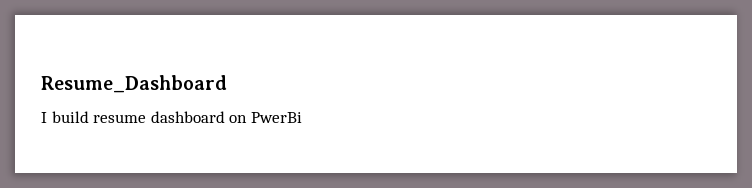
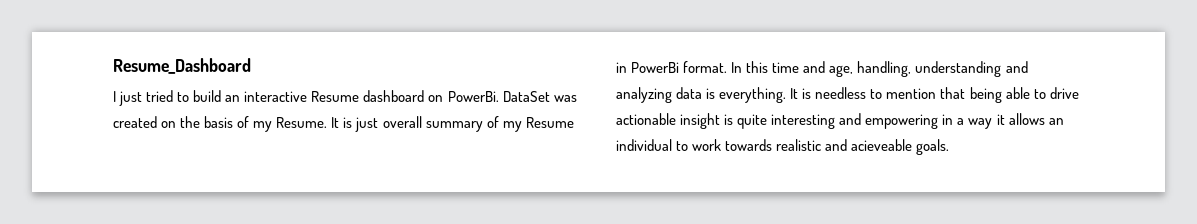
- I build resume dashboard on PwerBi
+ I just tried to build an interactive Resume dashboard on PowerBi. DataSet was created on the basis of my Resume. It is just overall summary of my Resume in PowerBi format. In this time and age, handling, understanding and analyzing data is everything. It is needless to mention that being able to drive actionable insight is quite interesting and empowering in a way it allows an individual to work towards realistic and acieveable goals.

